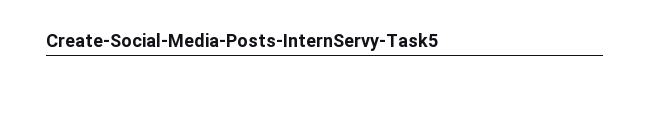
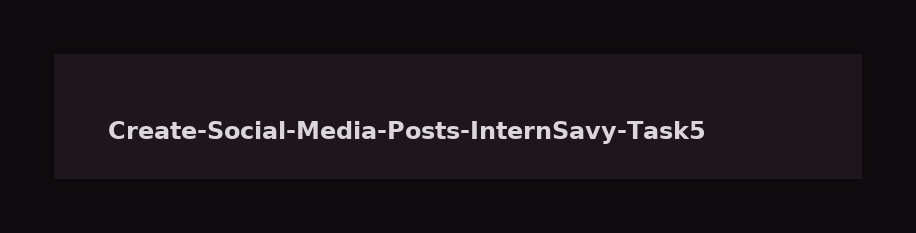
- Create-Social-Media-Posts-InternServy-Task5
+ Create-Social-Media-Posts-InternSavy-Task5

